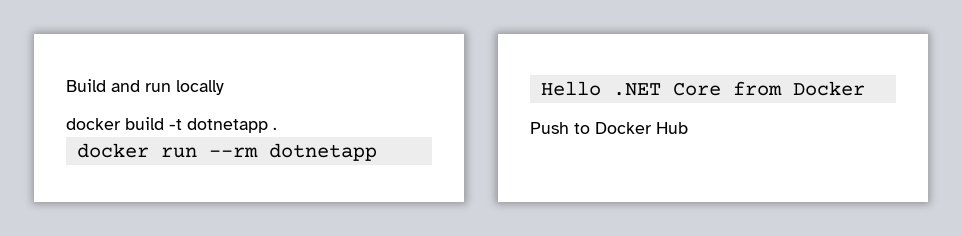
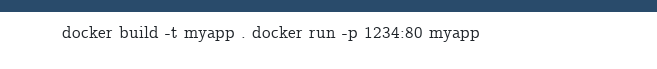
- Build and run locally
- docker build -t dotnetapp .
- docker run --rm dotnetapp Hello .NET Core from Docker
- Push to Docker Hub
+ docker build -t myapp . docker run -p 1234:80 myapp

